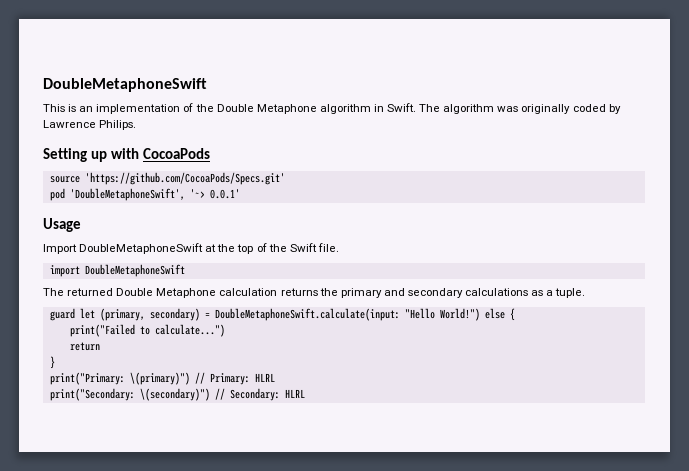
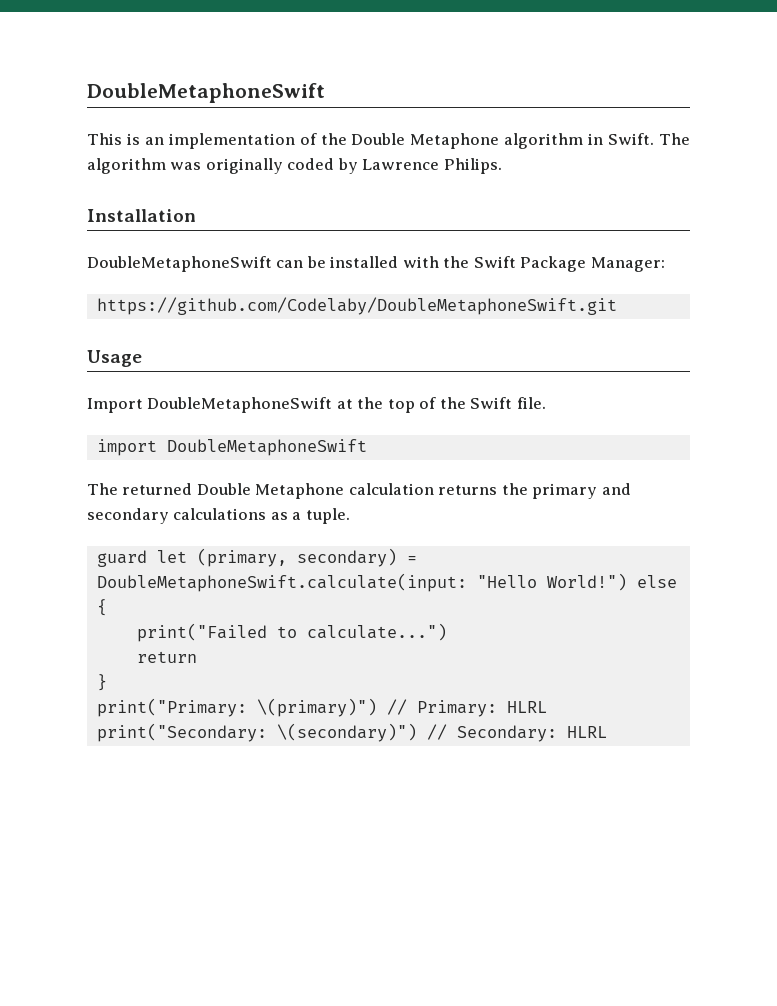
- Setting up with CocoaPods
- source 'https://github.com/CocoaPods/Specs.git'
- pod 'DoubleMetaphoneSwift', '~> 0.0.1'
+ Installation
+ DoubleMetaphoneSwift can be installed with the Swift Package Manager:
+ https://github.com/Codelaby/DoubleMetaphoneSwift.git

